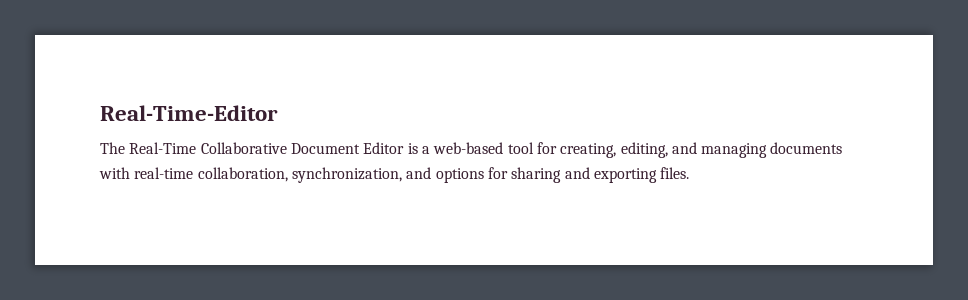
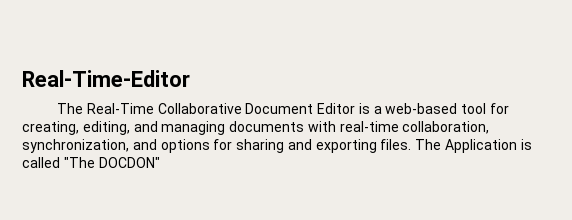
+ The Application is called "The DOCDON"

